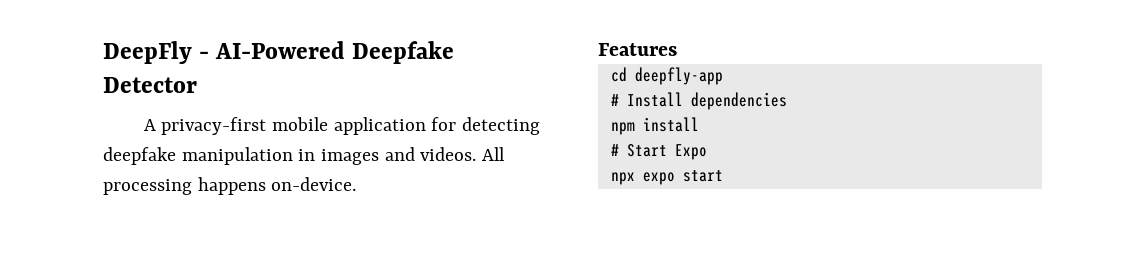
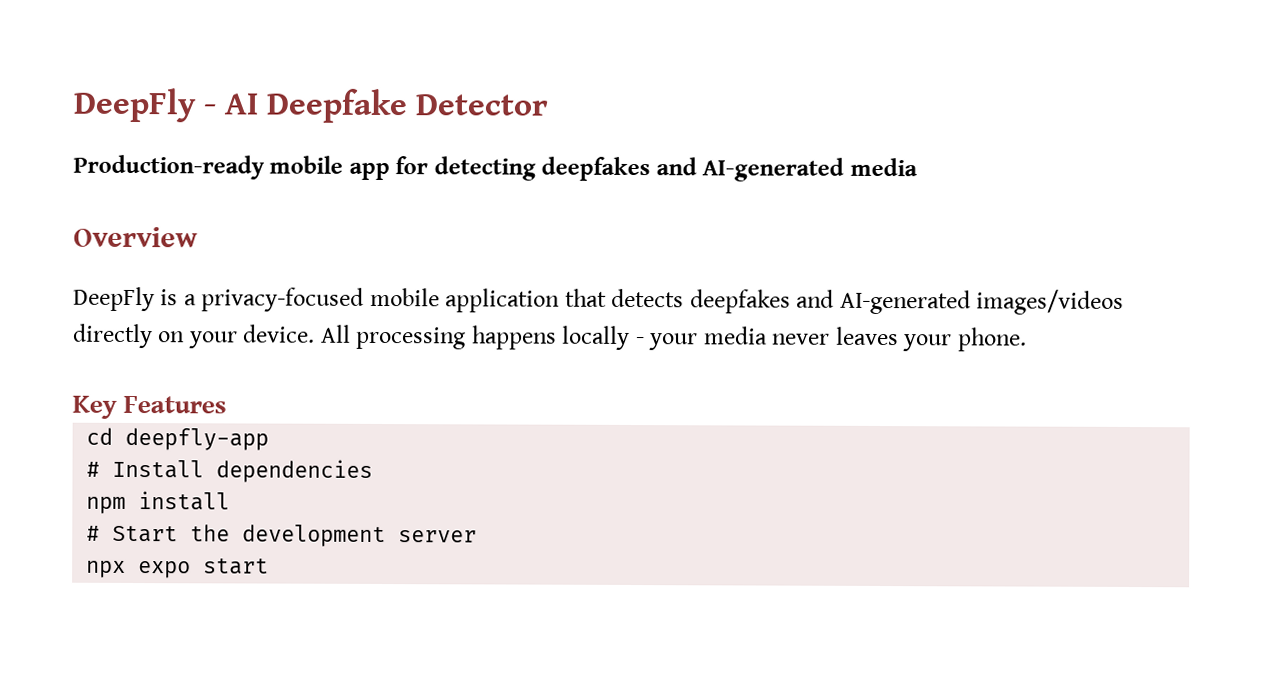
- DeepFly - AI-Powered Deepfake Detector
+ DeepFly - AI Deepfake Detector
- A privacy-first mobile application for detecting deepfake manipulation in images and videos. All processing happens on-device.
- Features
+ Production-ready mobile app for detecting deepfakes and AI-generated media
+ Overview
+ DeepFly is a privacy-focused mobile application that detects deepfakes and AI-generated images/videos directly on your device. All processing happens locally - your media never leaves your phone.
+ Key Features
- # Start Expo
+ # Start the development server

